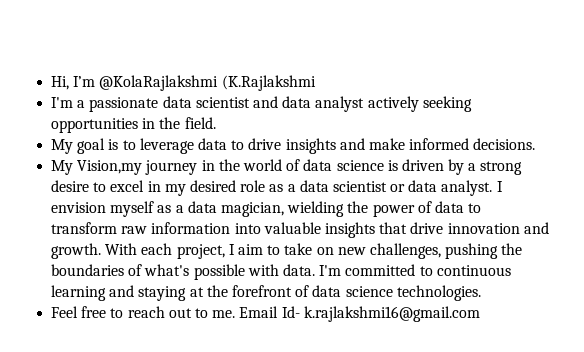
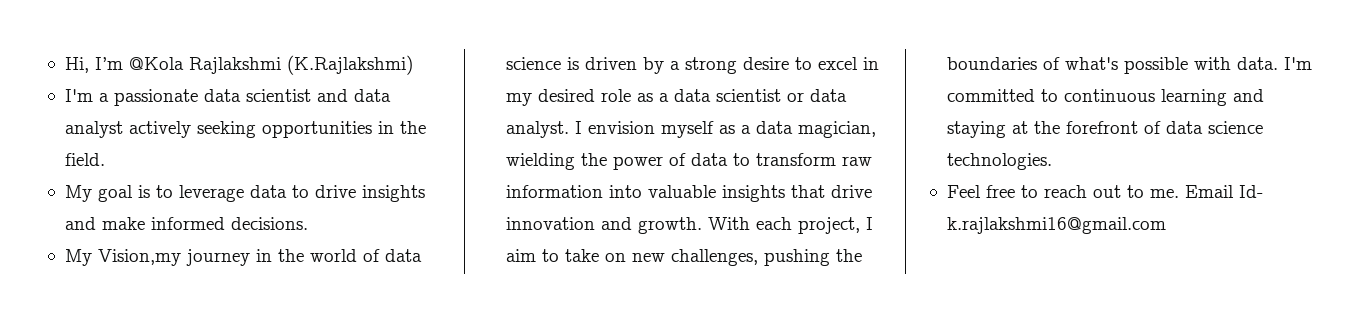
- Hi, I’m @KolaRajlakshmi (K.Rajlakshmi
+ Hi, I’m @Kola Rajlakshmi (K.Rajlakshmi)

